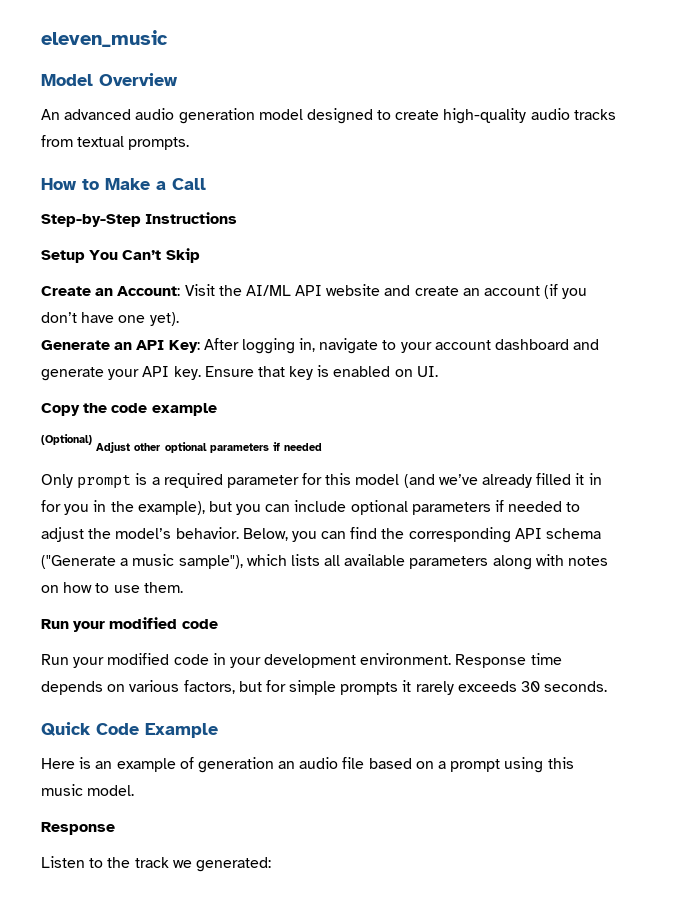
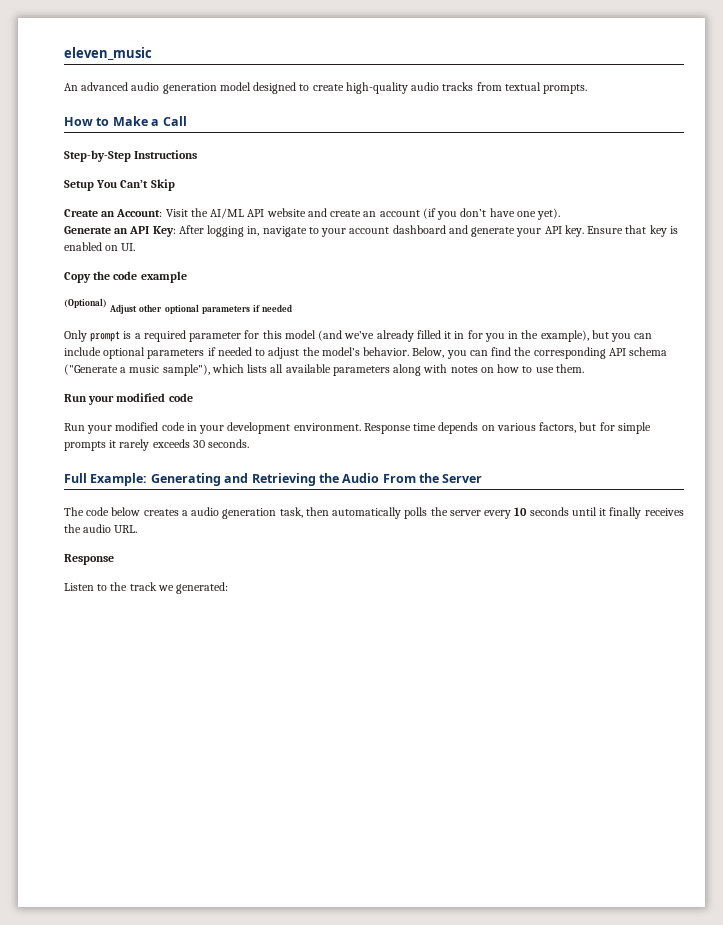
- Model Overview
- Quick Code Example
- Here is an example of generation an audio file based on a prompt using this music model.
+ Full Example: Generating and Retrieving the Audio From the Server
+ The code below creates a audio generation task, then automatically polls the server every 10 seconds until it finally receives the audio URL.

